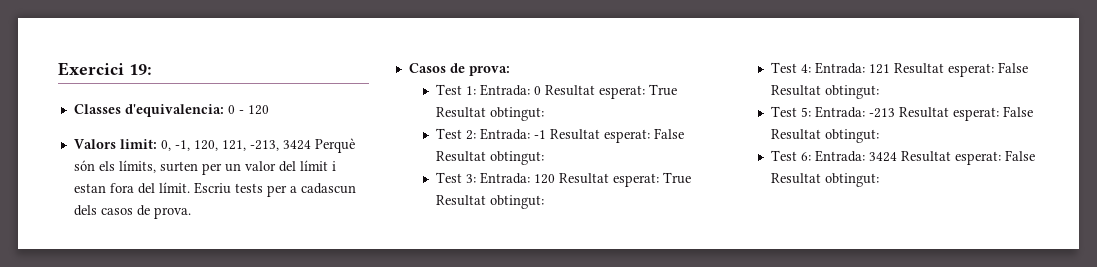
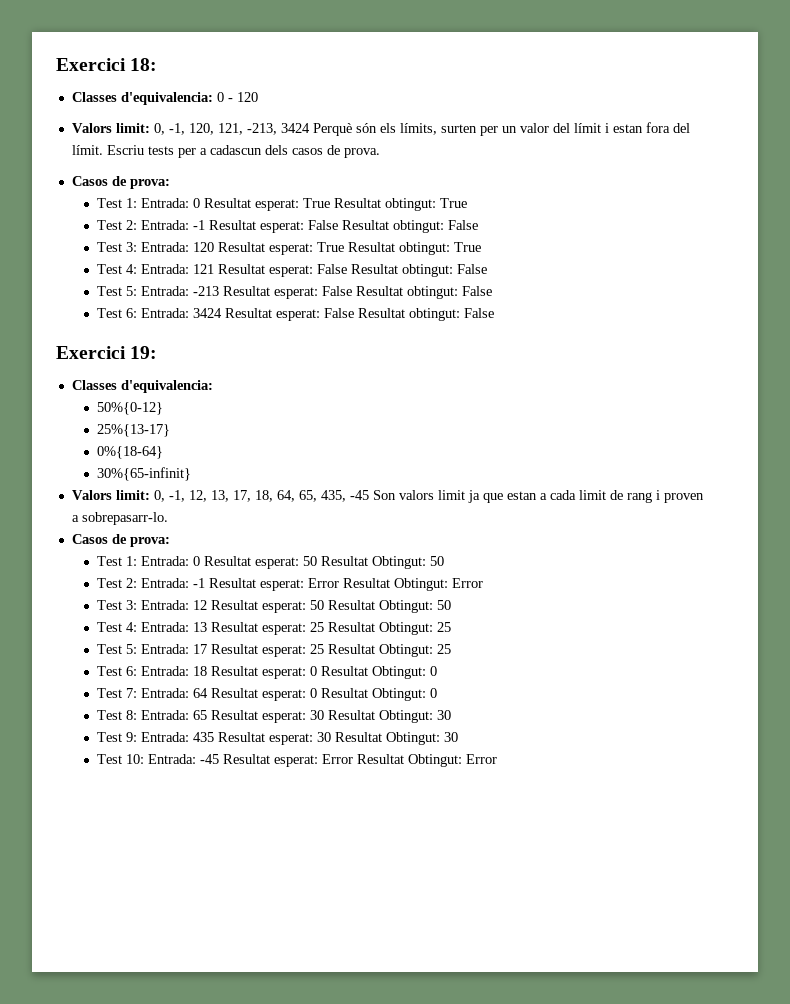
- Exercici 19:
+ Exercici 18:
- Test 1: Entrada: 0 Resultat esperat: True Resultat obtingut:
+ Test 1: Entrada: 0 Resultat esperat: True Resultat obtingut: True
- Test 2: Entrada: -1 Resultat esperat: False Resultat obtingut:
+ Test 2: Entrada: -1 Resultat esperat: False Resultat obtingut: False
- Test 3: Entrada: 120 Resultat esperat: True Resultat obtingut:
+ Test 3: Entrada: 120 Resultat esperat: True Resultat obtingut: True
- Test 4: Entrada: 121 Resultat esperat: False Resultat obtingut:
+ Test 4: Entrada: 121 Resultat esperat: False Resultat obtingut: False
- Test 5: Entrada: -213 Resultat esperat: False Resultat obtingut:
+ Test 5: Entrada: -213 Resultat esperat: False Resultat obtingut: False
- Test 6: Entrada: 3424 Resultat esperat: False Resultat obtingut:
+ Test 6: Entrada: 3424 Resultat esperat: False Resultat obtingut: False
+ Exercici 19:
+ Classes d'equivalencia:
+ 50%{0-12}
+ 25%{13-17}
+ 0%{18-64}
+ 30%{65-infinit}
+ Valors limit: 0, -1, 12, 13, 17, 18, 64, 65, 435, -45 Son valors limit ja que estan a cada limit de rang i proven a sobrepasarr-lo.
+ Casos de prova:
+ Test 1: Entrada: 0 Resultat esperat: 50 Resultat Obtingut: 50
+ Test 2: Entrada: -1 Resultat esperat: Error Resultat Obtingut: Error
+ Test 3: Entrada: 12 Resultat esperat: 50 Resultat Obtingut: 50
+ Test 4: Entrada: 13 Resultat esperat: 25 Resultat Obtingut: 25
+ Test 5: Entrada: 17 Resultat esperat: 25 Resultat Obtingut: 25
+ Test 6: Entrada: 18 Resultat esperat: 0 Resultat Obtingut: 0
+ Test 7: Entrada: 64 Resultat esperat: 0 Resultat Obtingut: 0
+ Test 8: Entrada: 65 Resultat esperat: 30 Resultat Obtingut: 30
+ Test 9: Entrada: 435 Resultat esperat: 30 Resultat Obtingut: 30
+ Test 10: Entrada: -45 Resultat esperat: Error Resultat Obtingut: Error

